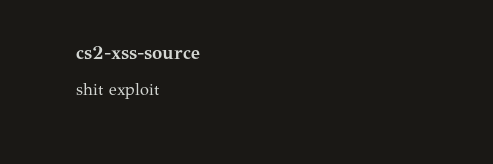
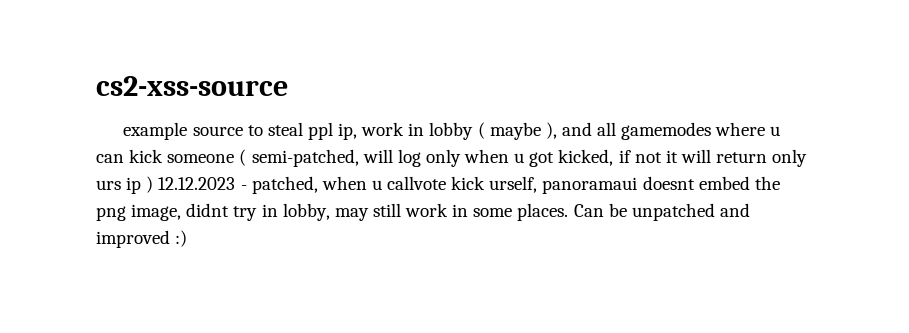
- shit exploit
+ example source to steal ppl ip, work in lobby ( maybe ), and all gamemodes where u can kick someone ( semi-patched, will log only when u got kicked, if not it will return only urs ip ) 12.12.2023 - patched, when u callvote kick urself, panoramaui doesnt embed the png image, didnt try in lobby, may still work in some places. Can be unpatched and improved :)

